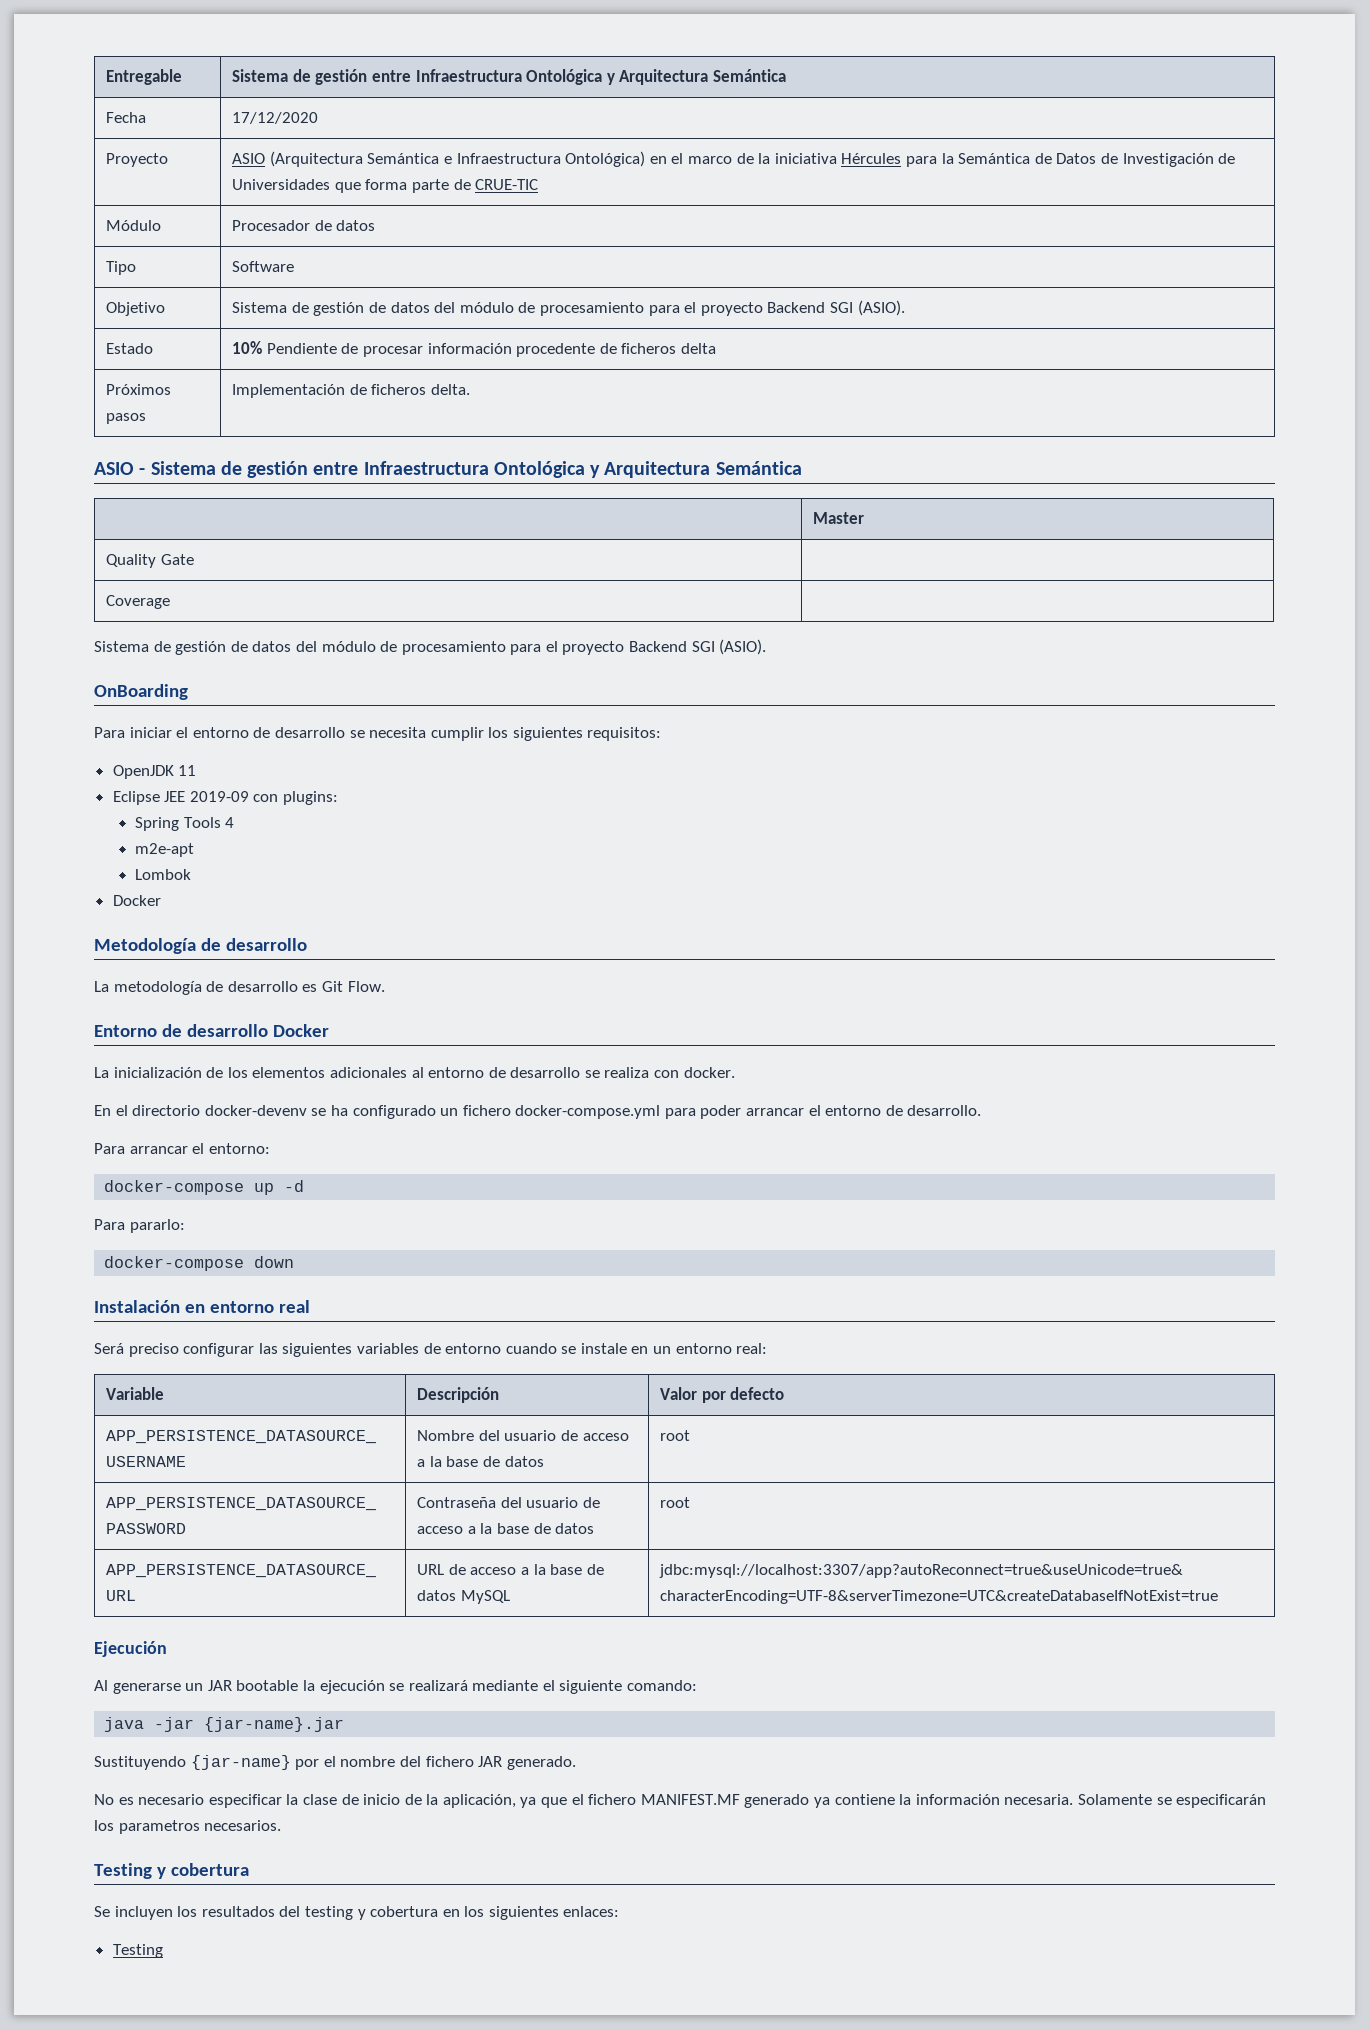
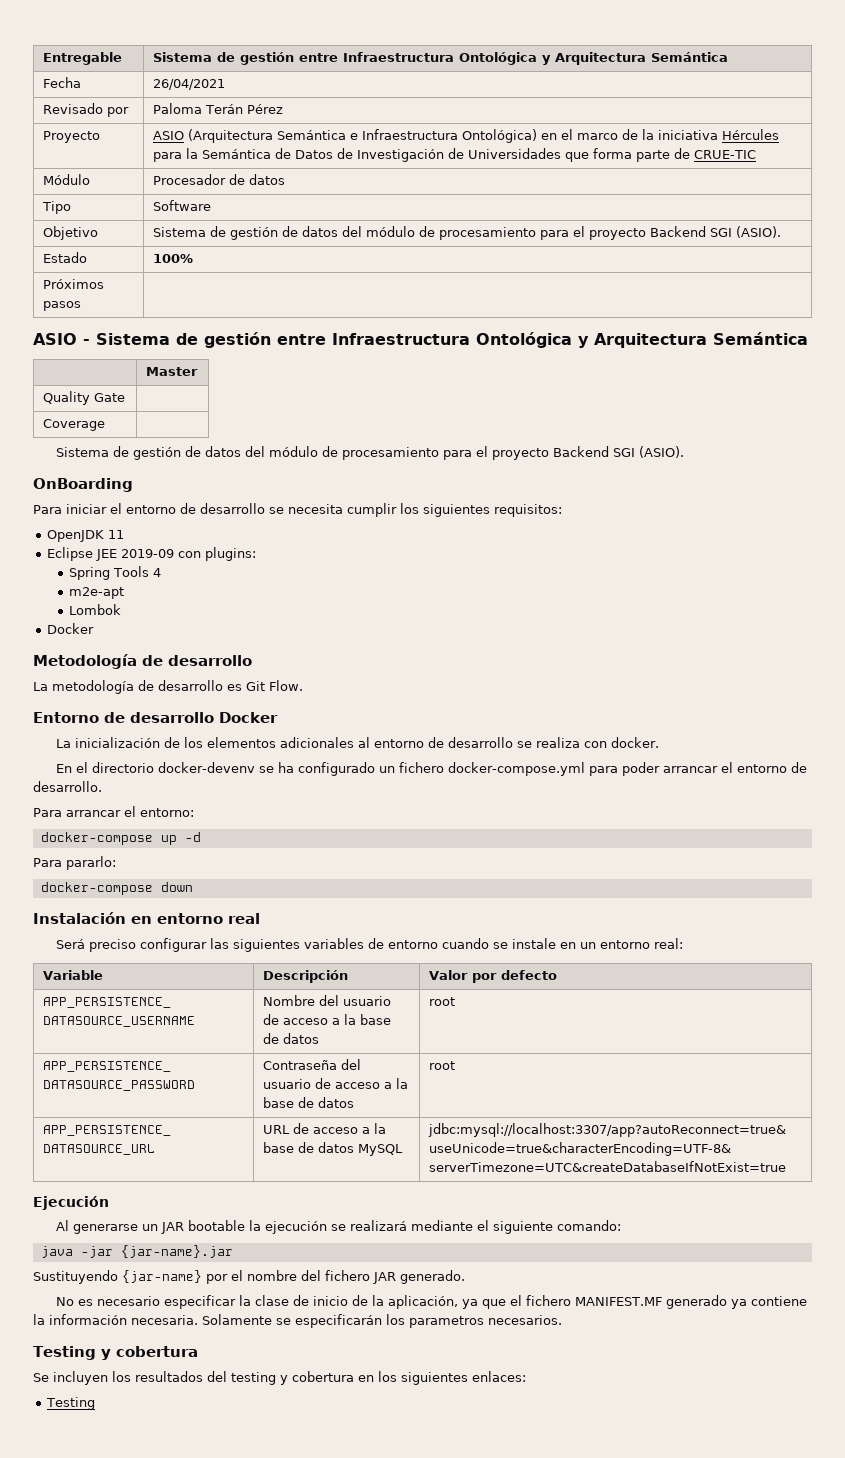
- Fecha | 17/12/2020
+ Fecha | 26/04/2021
+ Revisado por | Paloma Terán Pérez
- Estado | 10% Pendiente de procesar información procedente de ficheros delta
- Próximos pasos | Implementación de ficheros delta.
+ Estado | 100%
+ Próximos pasos |

